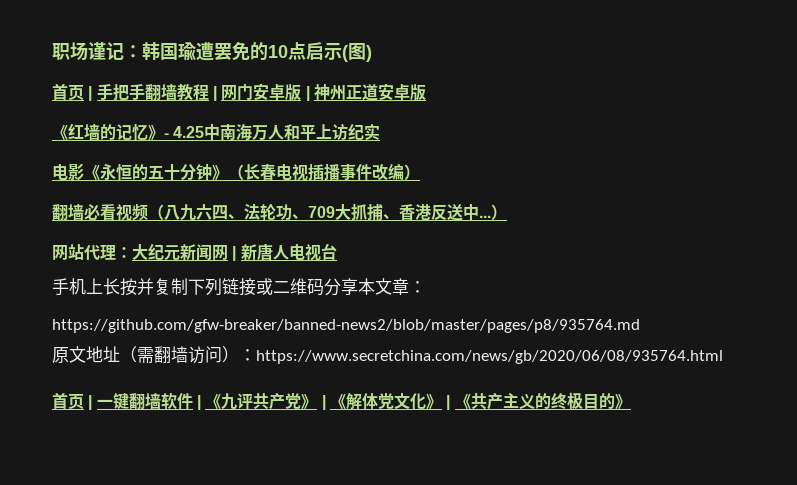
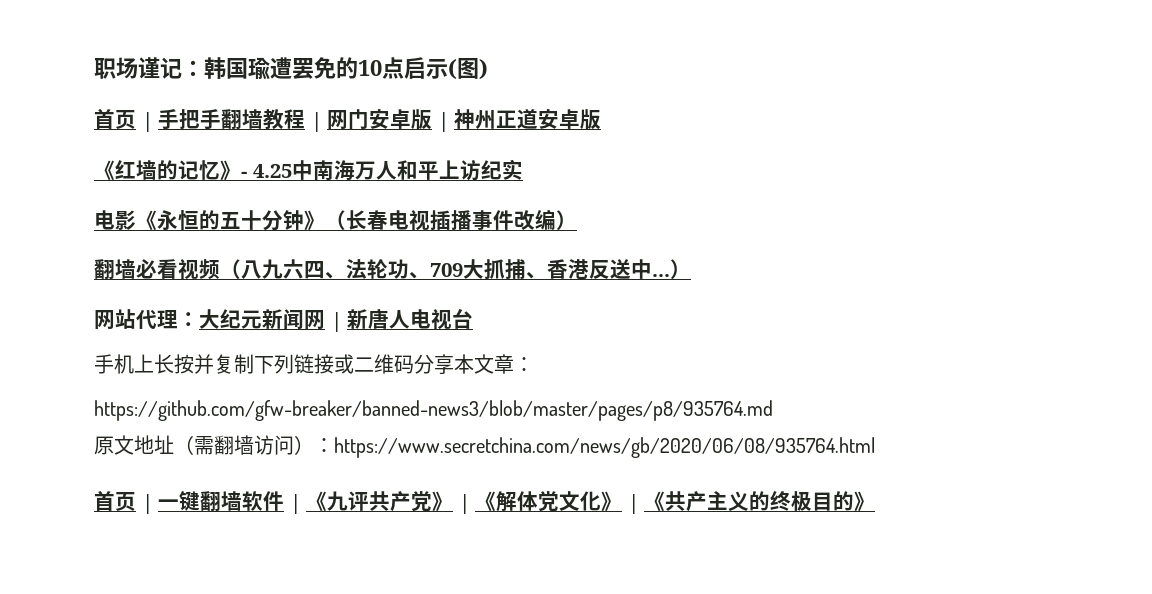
- https://github.com/gfw-breaker/banned-news2/blob/master/pages/p8/935764.md
+ https://github.com/gfw-breaker/banned-news3/blob/master/pages/p8/935764.md

